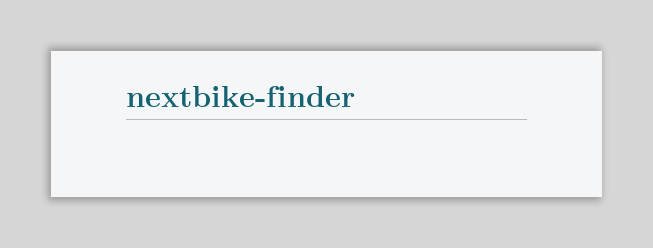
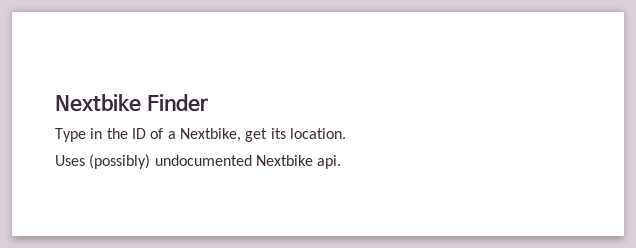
- nextbike-finder
+ Nextbike Finder
+ Type in the ID of a Nextbike, get its location.
+ Uses (possibly) undocumented Nextbike api.

